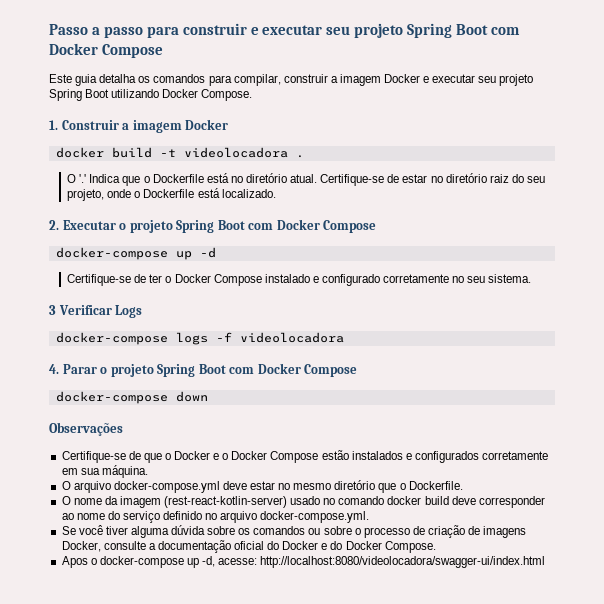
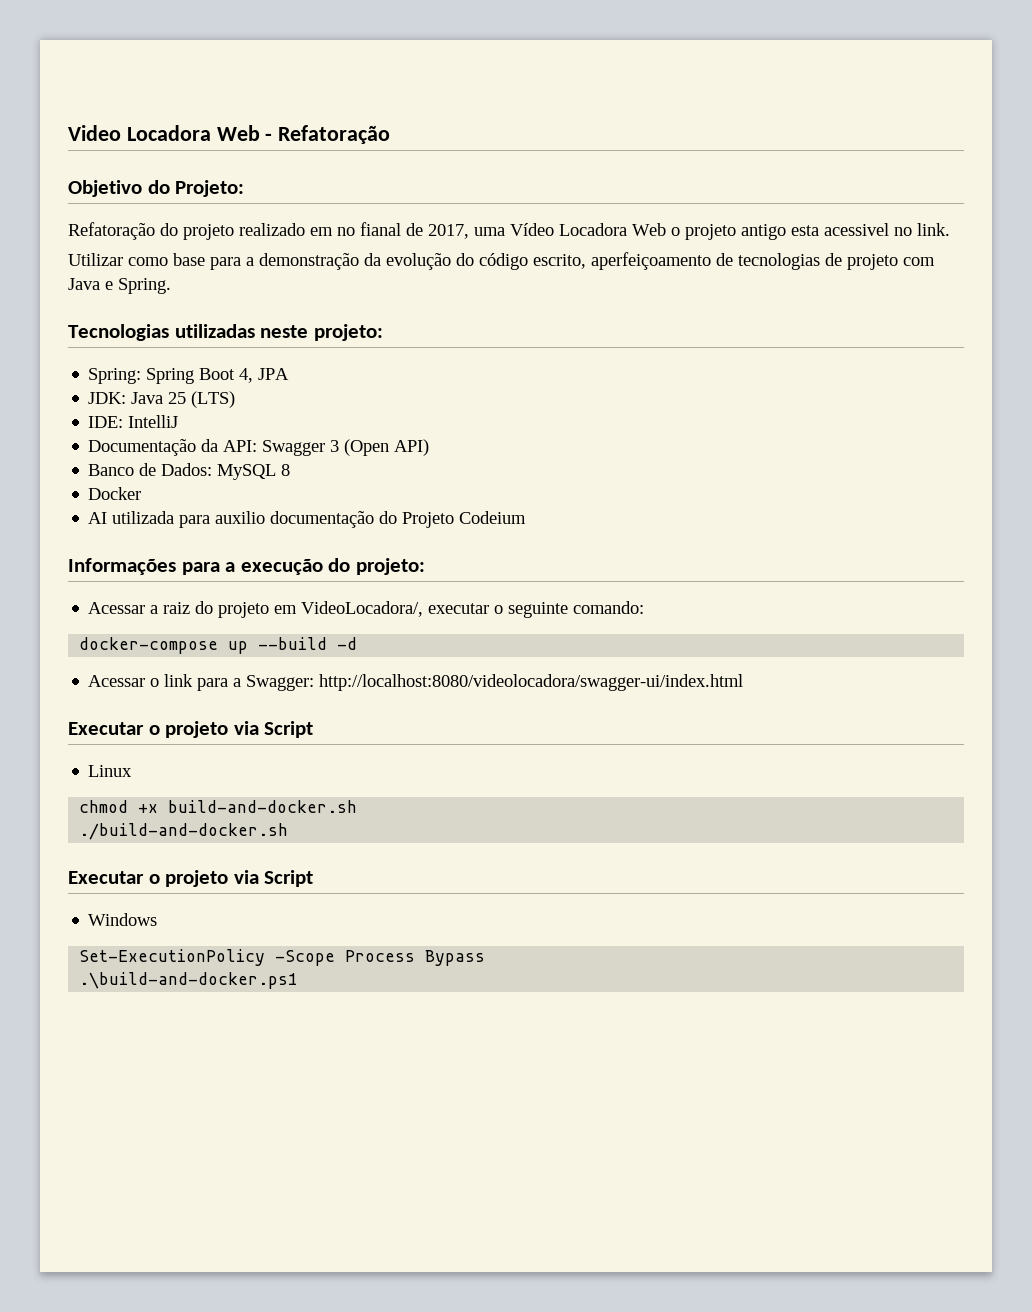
- Passo a passo para construir e executar seu projeto Spring Boot com Docker Compose
- Este guia detalha os comandos para compilar, construir a imagem Docker e executar seu projeto Spring Boot utilizando Docker Compose.
- 1. Construir a imagem Docker
- docker build -t videolocadora .
- O '.' Indica que o Dockerfile está no diretório atual. Certifique-se de estar no diretório raiz do seu projeto, onde o Dockerfile está localizado.
- 2. Executar o projeto Spring Boot com Docker Compose
- docker-compose up -d
- Certifique-se de ter o Docker Compose instalado e configurado corretamente no seu sistema.
- 3 Verificar Logs
- docker-compose logs -f videolocadora
- 4. Parar o projeto Spring Boot com Docker Compose
- docker-compose down
- Observações
- Certifique-se de que o Docker e o Docker Compose estão instalados e configurados corretamente em sua máquina.
- O arquivo docker-compose.yml deve estar no mesmo diretório que o Dockerfile.
- O nome da imagem (rest-react-kotlin-server) usado no comando docker build deve corresponder ao nome do serviço definido no arquivo docker-compose.yml.
- Se você tiver alguma dúvida sobre os comandos ou sobre o processo de criação de imagens Docker, consulte a documentação oficial do Docker e do Docker Compose.
- Apos o docker-compose up -d, acesse: http://localhost:8080/videolocadora/swagger-ui/index.html
+ Video Locadora Web - Refatoração
+ Objetivo do Projeto:
+ Refatoração do projeto realizado em no fianal de 2017, uma Vídeo Locadora Web o projeto antigo esta acessivel no link.
+ Utilizar como base para a demonstração da evolução do código escrito, aperfeiçoamento de tecnologias de projeto com Java e Spring.
+ Tecnologias utilizadas neste projeto:
+ Spring: Spring Boot 4, JPA
+ JDK: Java 25 (LTS)
+ IDE: IntelliJ
+ Documentação da API: Swagger 3 (Open API)
+ Banco de Dados: MySQL 8
+ Docker
+ AI utilizada para auxilio documentação do Projeto Codeium
+ Informações para a execução do projeto:
+ Acessar a raiz do projeto em VideoLocadora/, executar o seguinte comando:
+ docker-compose up --build -d
+ Acessar o link para a Swagger: http://localhost:8080/videolocadora/swagger-ui/index.html
+ Executar o projeto via Script
+ Linux
+ chmod +x build-and-docker.sh
+ ./build-and-docker.sh
+ Executar o projeto via Script
+ Windows
+ Set-ExecutionPolicy -Scope Process Bypass
+ .\build-and-docker.ps1

